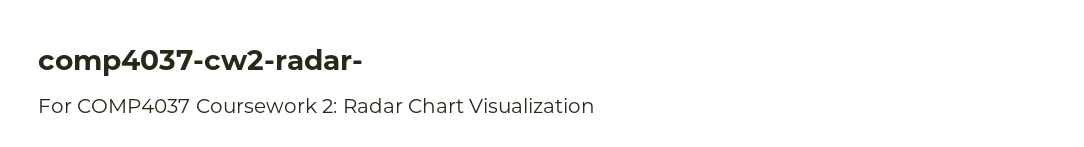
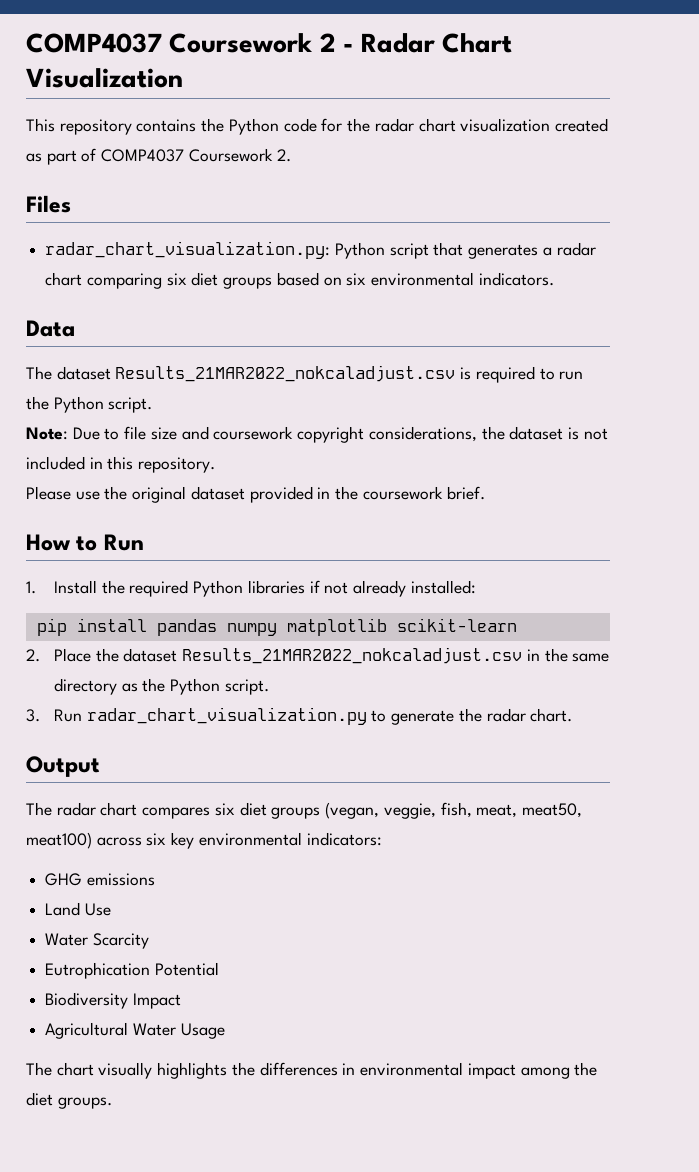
- comp4037-cw2-radar-
- For COMP4037 Coursework 2: Radar Chart Visualization
+ COMP4037 Coursework 2 - Radar Chart Visualization
+ This repository contains the Python code for the radar chart visualization created as part of COMP4037 Coursework 2.
+ Files
+ radar_chart_visualization.py: Python script that generates a radar chart comparing six diet groups based on six environmental indicators.
+ Data
+ The dataset Results_21MAR2022_nokcaladjust.csv is required to run the Python script.
+ Note: Due to file size and coursework copyright considerations, the dataset is not included in this repository.
+ Please use the original dataset provided in the coursework brief.
+ How to Run
+ 1. Install the required Python libraries if not already installed:
+ pip install pandas numpy matplotlib scikit-learn
+ 2. Place the dataset Results_21MAR2022_nokcaladjust.csv in the same directory as the Python script.
+ 3. Run radar_chart_visualization.py to generate the radar chart.
+ Output
+ The radar chart compares six diet groups (vegan, veggie, fish, meat, meat50, meat100) across six key environmental indicators:
+ GHG emissions
+ Land Use
+ Water Scarcity
+ Eutrophication Potential
+ Biodiversity Impact
+ Agricultural Water Usage
+ The chart visually highlights the differences in environmental impact among the diet groups.

